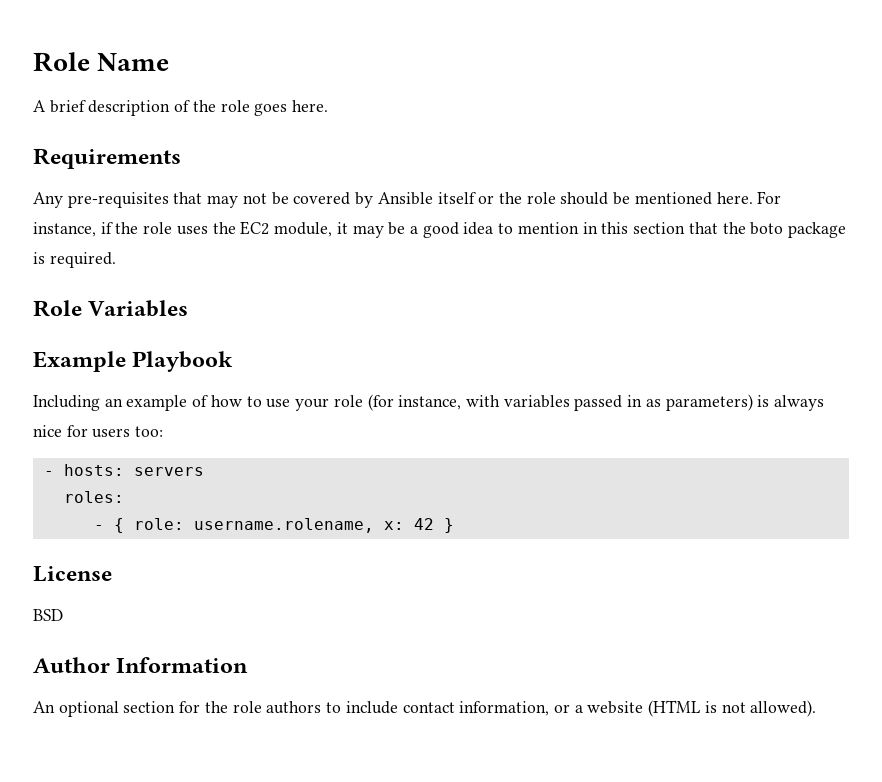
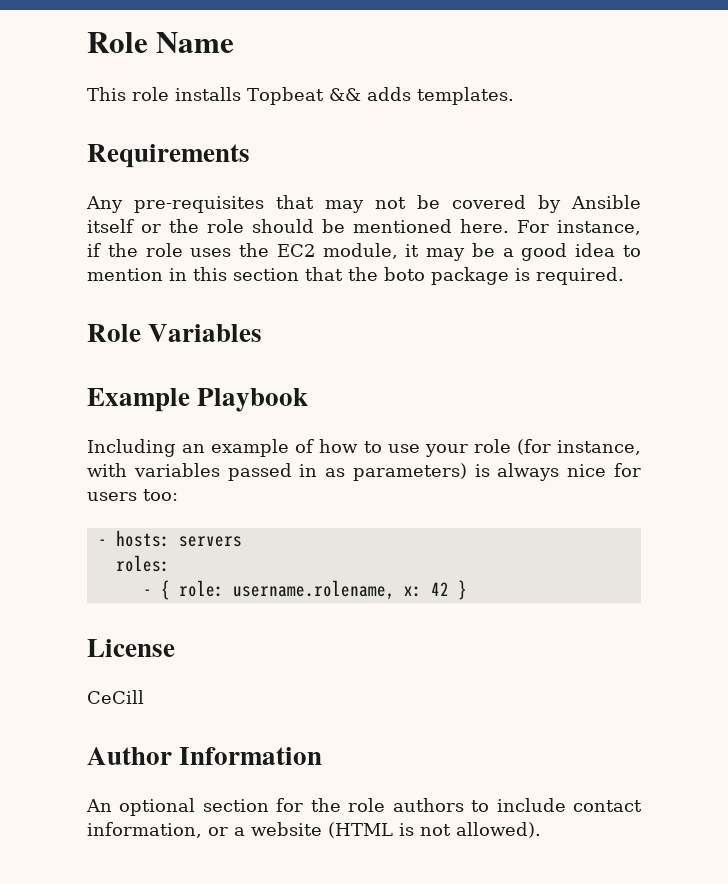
- A brief description of the role goes here.
+ This role installs Topbeat && adds templates.
- BSD
+ CeCill

